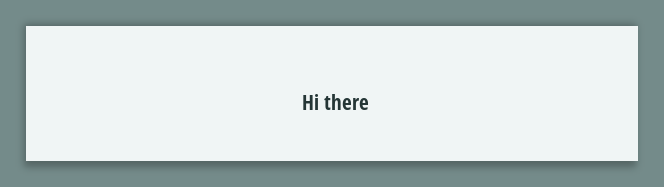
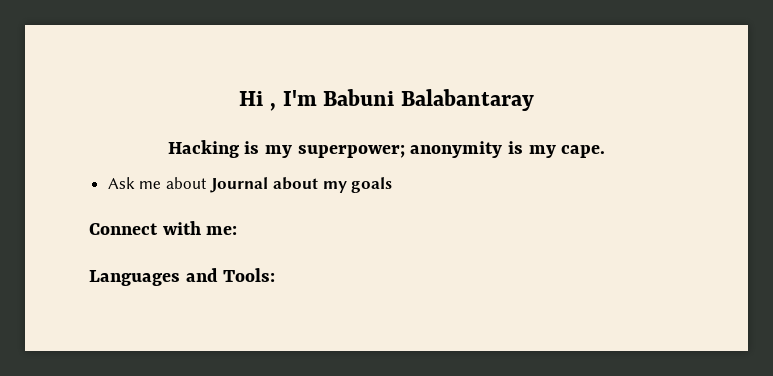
- Hi there
+ Hi , I'm Babuni Balabantaray
+ Hacking is my superpower; anonymity is my cape.
+ Ask me about Journal about my goals
+ Connect with me:
+ Languages and Tools:

